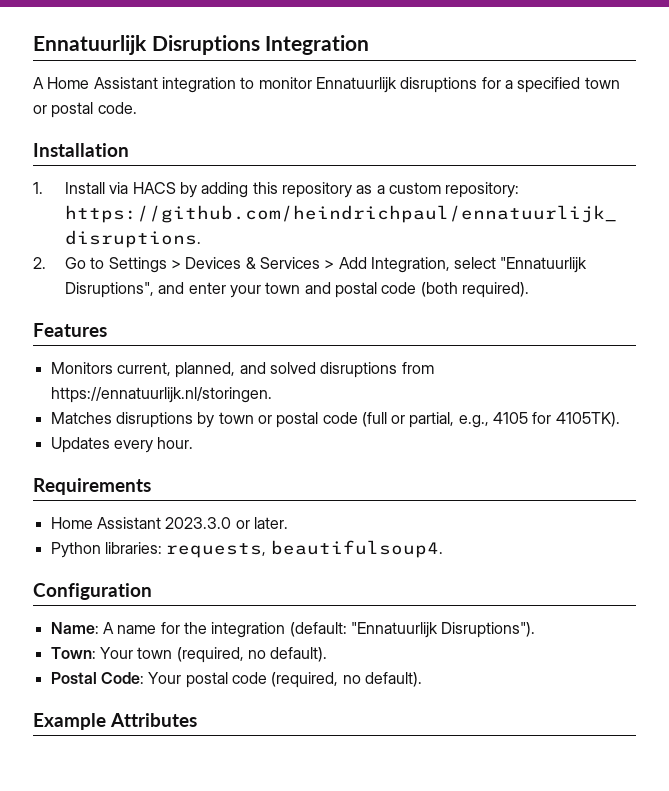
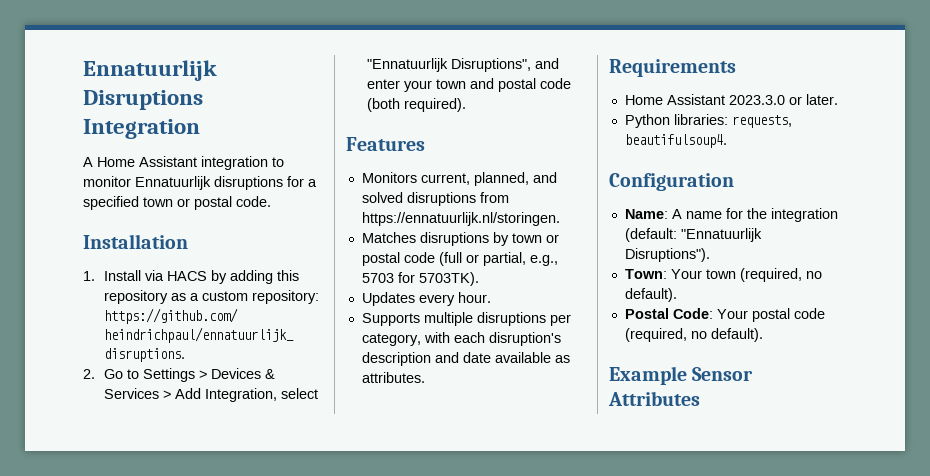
- Matches disruptions by town or postal code (full or partial, e.g., 4105 for 4105TK).
+ Matches disruptions by town or postal code (full or partial, e.g., 5703 for 5703TK).
+ Supports multiple disruptions per category, with each disruption's description and date available as attributes.
- Example Attributes
+ Example Sensor Attributes

